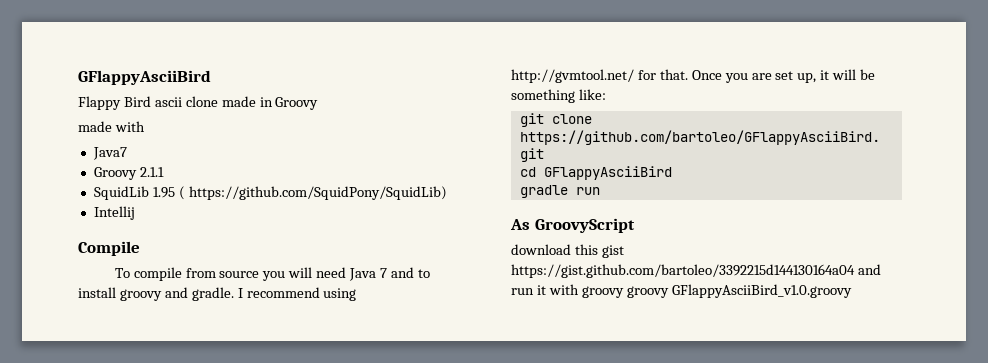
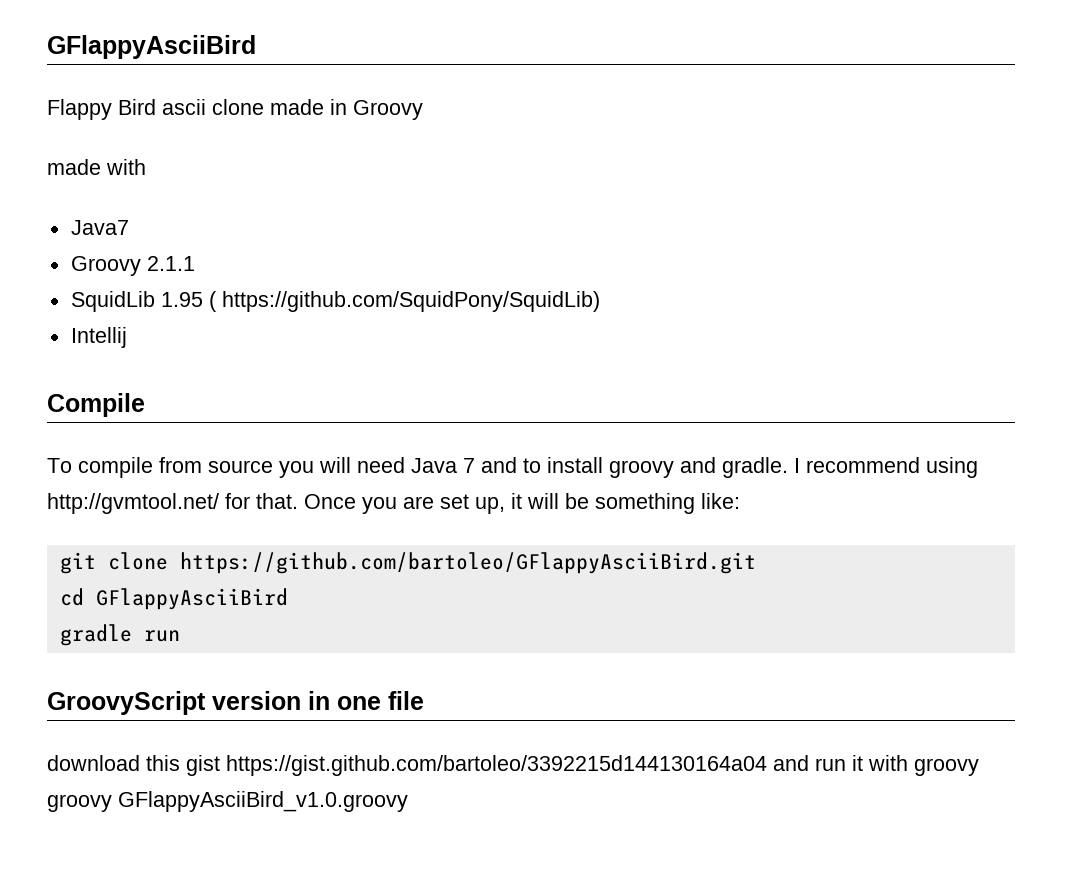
- As GroovyScript
+ GroovyScript version in one file

